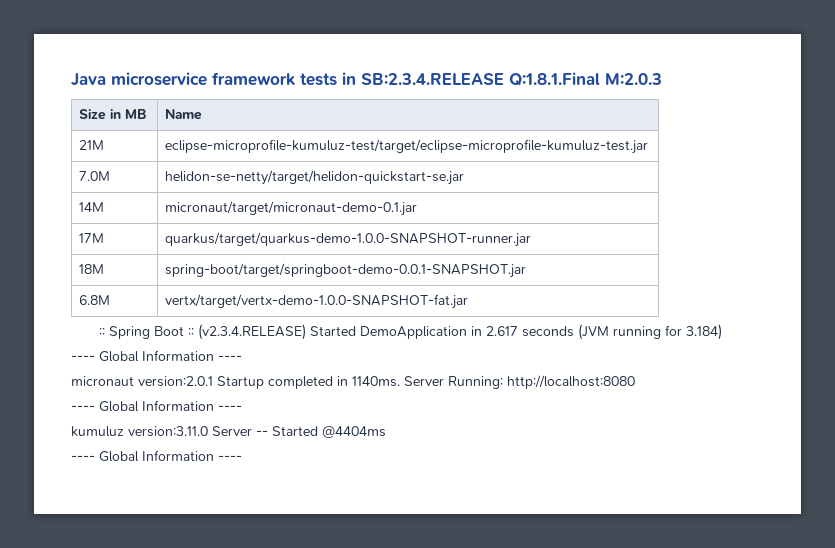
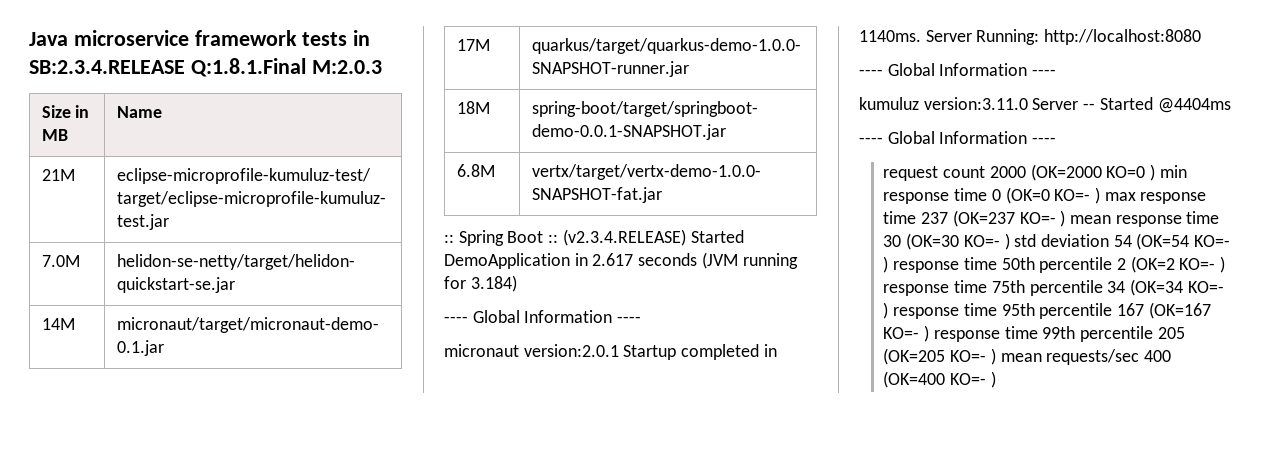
+ request count 2000 (OK=2000 KO=0 ) min response time 0 (OK=0 KO=- ) max response time 237 (OK=237 KO=- ) mean response time 30 (OK=30 KO=- ) std deviation 54 (OK=54 KO=- ) response time 50th percentile 2 (OK=2 KO=- ) response time 75th percentile 34 (OK=34 KO=- ) response time 95th percentile 167 (OK=167 KO=- ) response time 99th percentile 205 (OK=205 KO=- ) mean requests/sec 400 (OK=400 KO=- )

